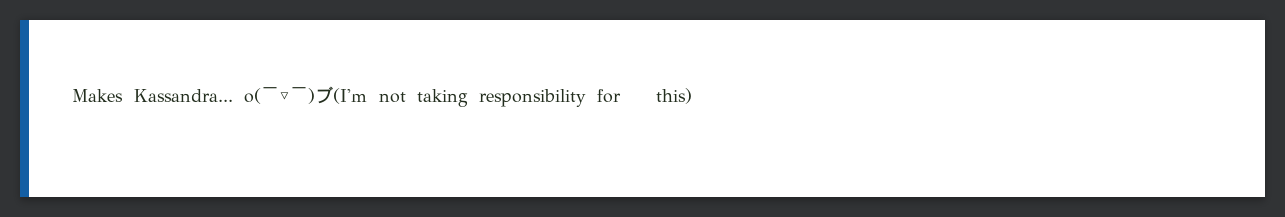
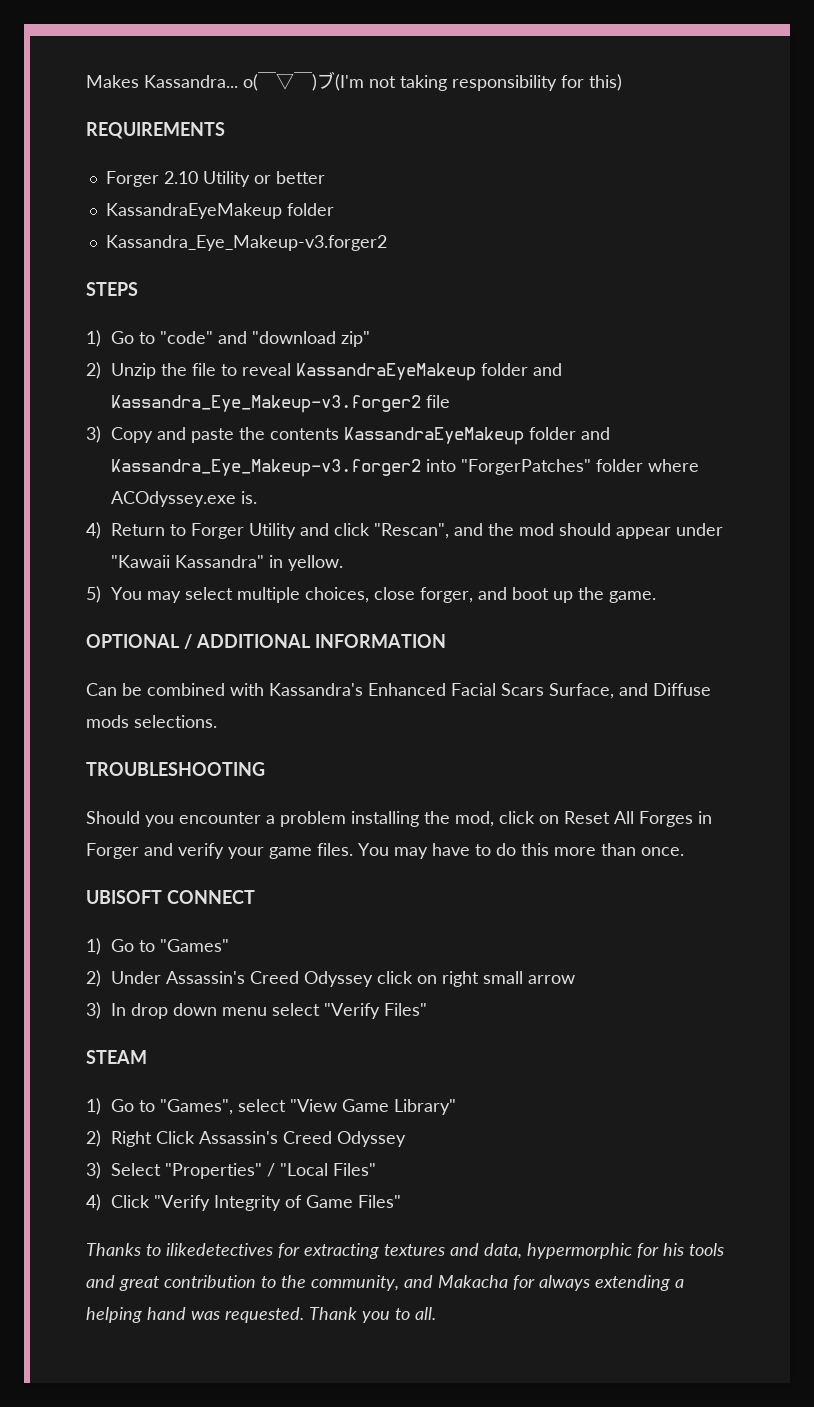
+ REQUIREMENTS
+ Forger 2.10 Utility or better
+ KassandraEyeMakeup folder
+ Kassandra_Eye_Makeup-v3.forger2
+ STEPS
+ 1) Go to "code" and "download zip"
+ 2) Unzip the file to reveal KassandraEyeMakeup folder and Kassandra_Eye_Makeup-v3.forger2 file
+ 3) Copy and paste the contents KassandraEyeMakeup folder and Kassandra_Eye_Makeup-v3.forger2 into "ForgerPatches" folder where ACOdyssey.exe is.
+ 4) Return to Forger Utility and click "Rescan", and the mod should appear under "Kawaii Kassandra" in yellow.
+ 5) You may select multiple choices, close forger, and boot up the game.
+ OPTIONAL / ADDITIONAL INFORMATION
+ Can be combined with Kassandra's Enhanced Facial Scars Surface, and Diffuse mods selections.
+ TROUBLESHOOTING
+ Should you encounter a problem installing the mod, click on Reset All Forges in Forger and verify your game files. You may have to do this more than once.
+ UBISOFT CONNECT
+ 1) Go to "Games"
+ 2) Under Assassin's Creed Odyssey click on right small arrow
+ 3) In drop down menu select "Verify Files"
+ STEAM
+ 1) Go to "Games", select "View Game Library"
+ 2) Right Click Assassin's Creed Odyssey
+ 3) Select "Properties" / "Local Files"
+ 4) Click "Verify Integrity of Game Files"
+ Thanks to ilikedetectives for extracting textures and data, hypermorphic for his tools and great contribution to the community, and Makacha for always extending a helping hand was requested. Thank you to all.

